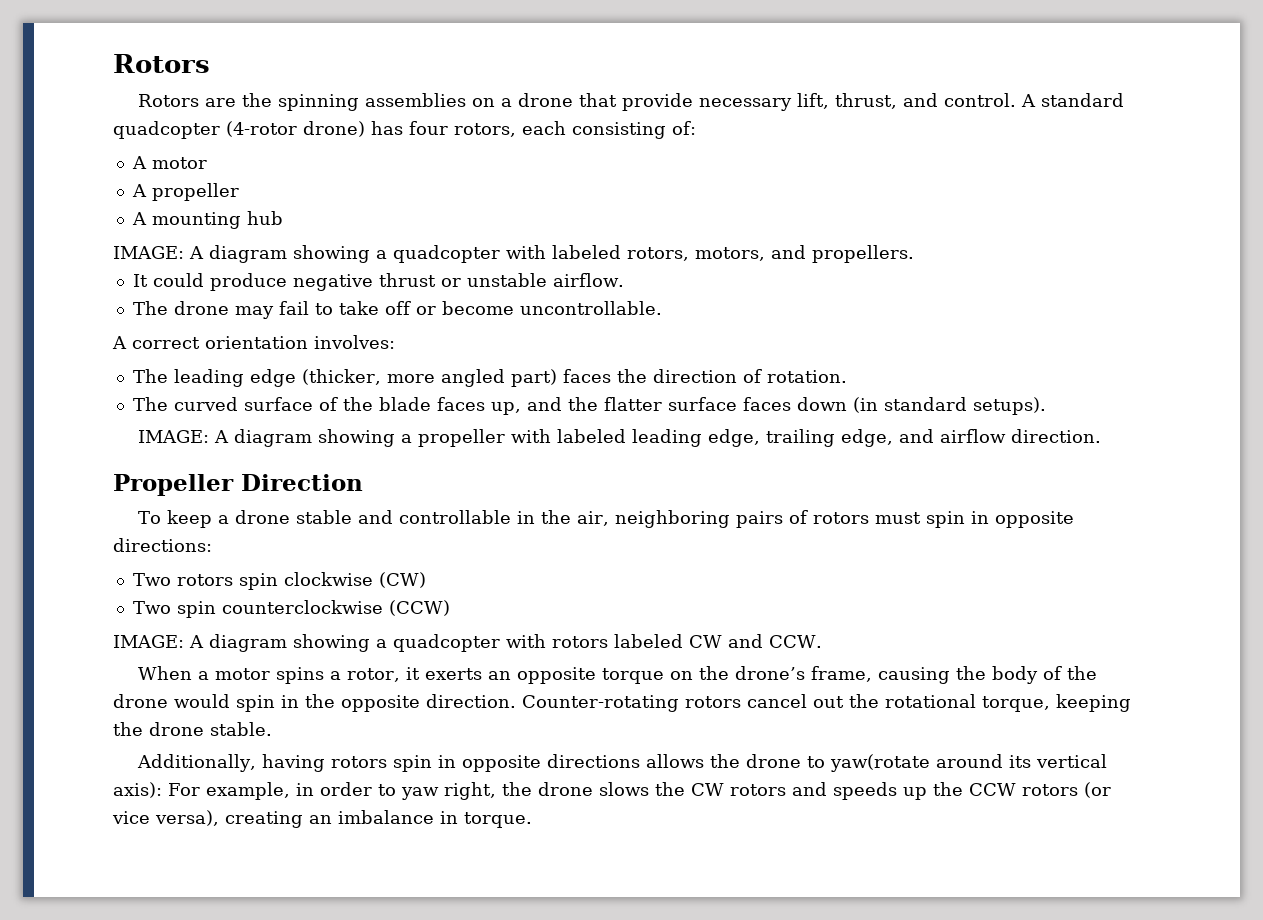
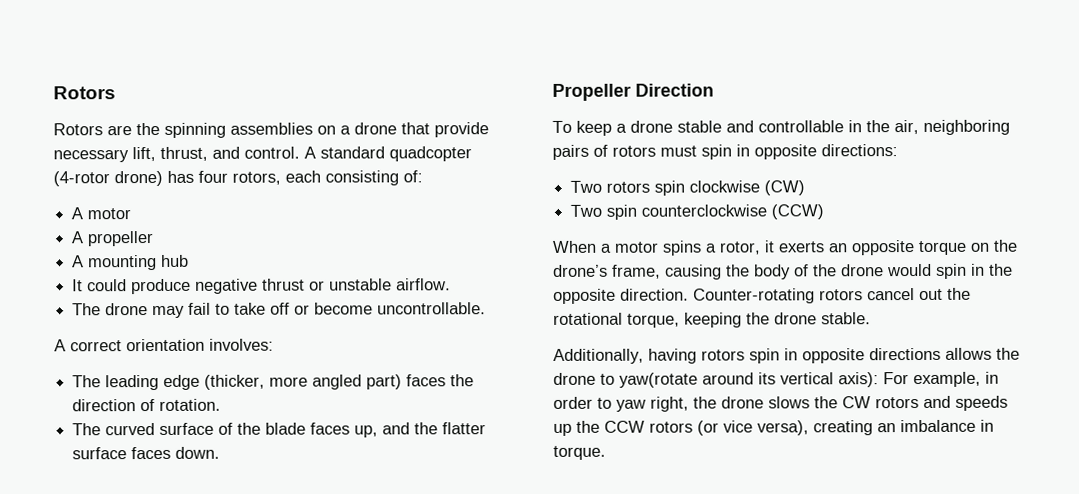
- IMAGE: A diagram showing a quadcopter with labeled rotors, motors, and propellers.
- The curved surface of the blade faces up, and the flatter surface faces down (in standard setups).
- IMAGE: A diagram showing a propeller with labeled leading edge, trailing edge, and airflow direction.
+ The curved surface of the blade faces up, and the flatter surface faces down.
- IMAGE: A diagram showing a quadcopter with rotors labeled CW and CCW.

